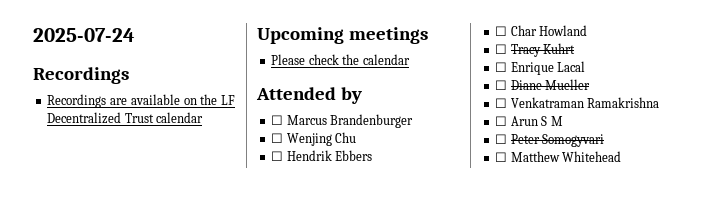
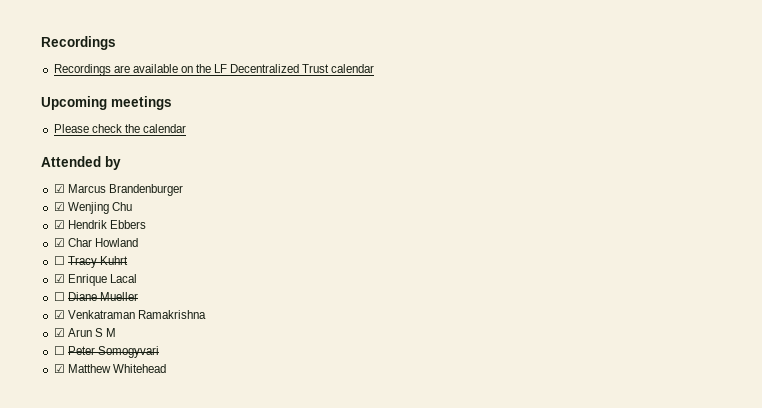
- 2025-07-24
- ☐ Marcus Brandenburger
+ ☑ Marcus Brandenburger
- ☐ Wenjing Chu
+ ☑ Wenjing Chu
- ☐ Hendrik Ebbers
+ ☑ Hendrik Ebbers
- ☐ Char Howland
+ ☑ Char Howland
- ☐ Enrique Lacal
+ ☑ Enrique Lacal
- ☐ Venkatraman Ramakrishna
+ ☑ Venkatraman Ramakrishna
- ☐ Arun S M
+ ☑ Arun S M
- ☐ Matthew Whitehead
+ ☑ Matthew Whitehead

